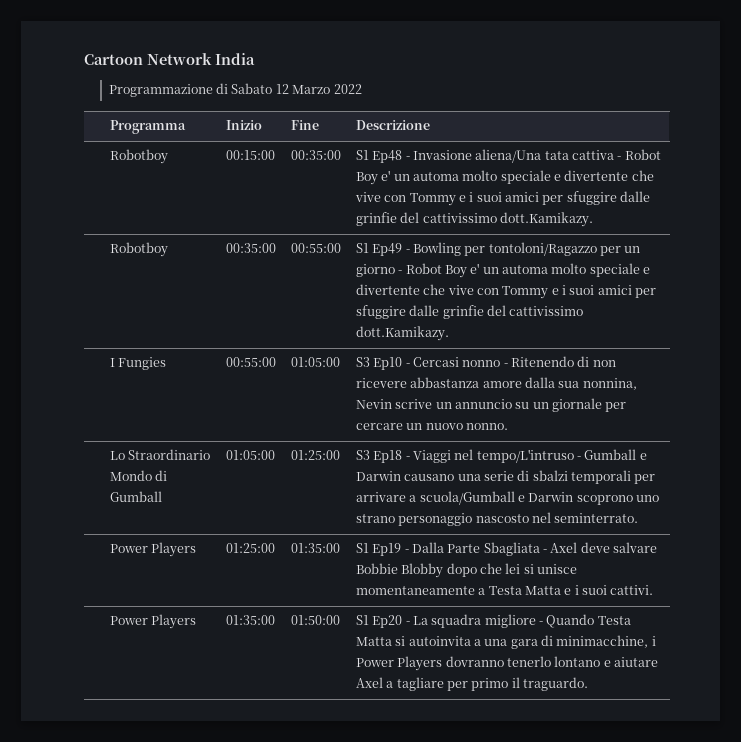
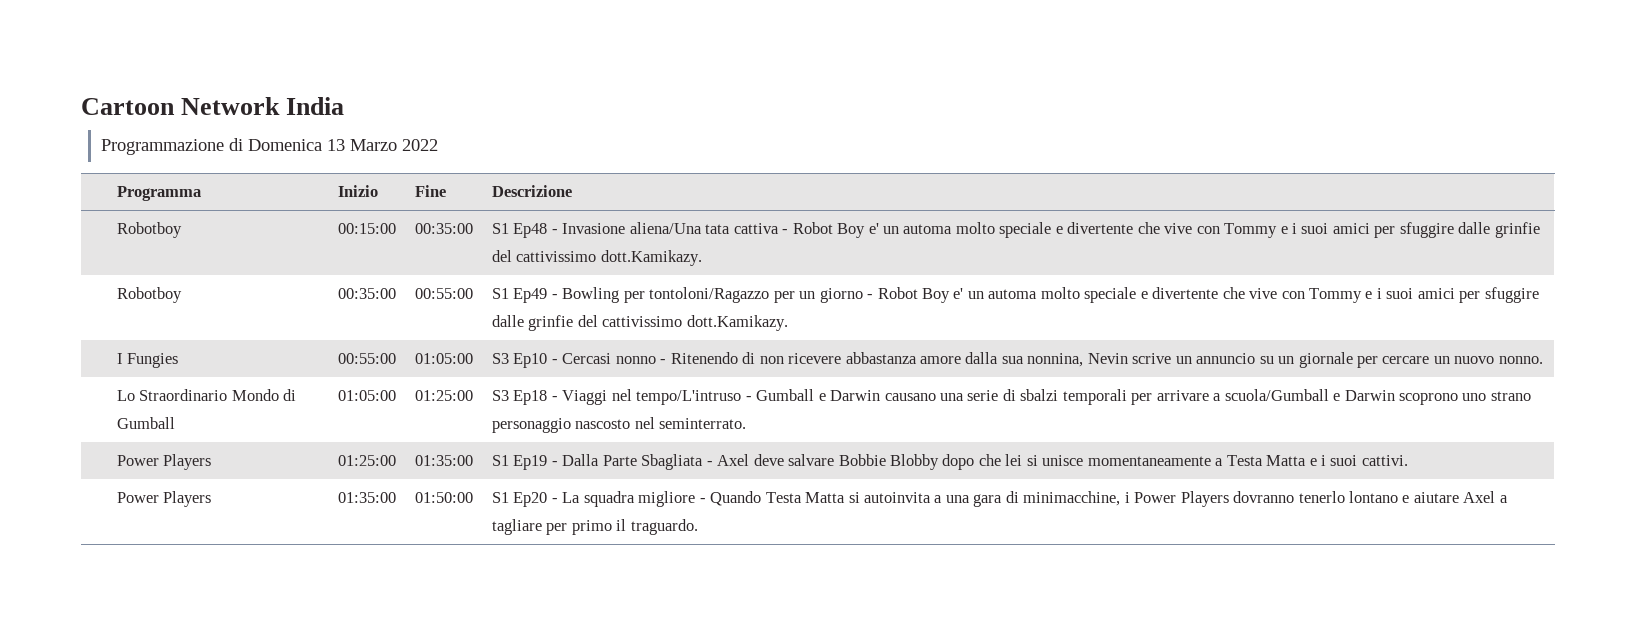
- Programmazione di Sabato 12 Marzo 2022
+ Programmazione di Domenica 13 Marzo 2022

